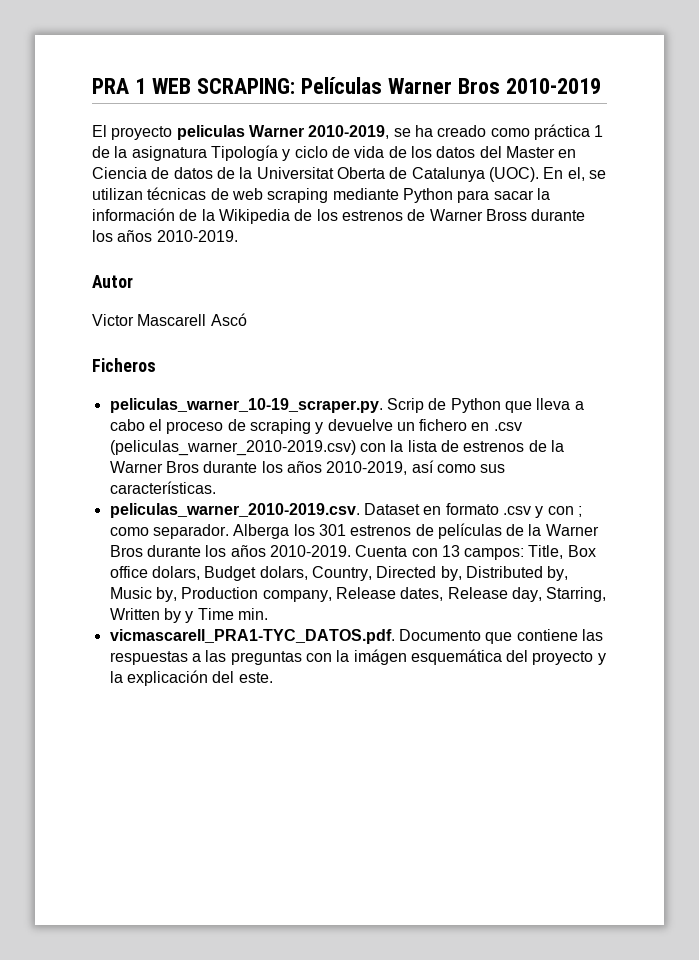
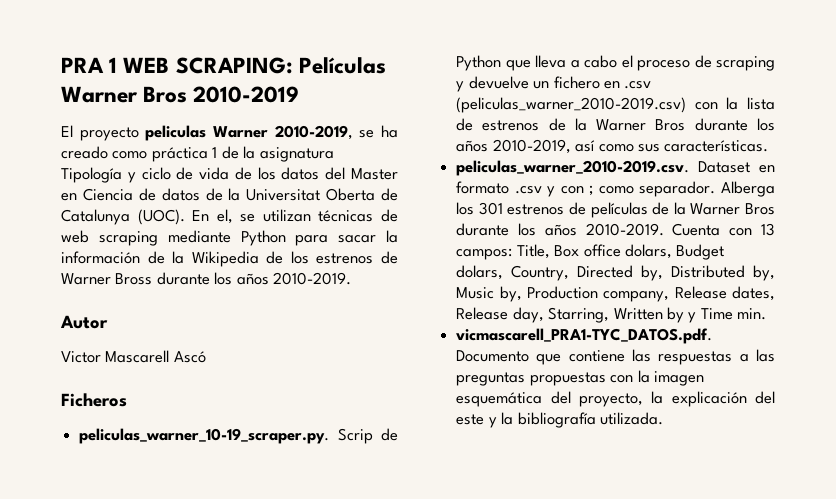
- vicmascarell_PRA1-TYC_DATOS.pdf. Documento que contiene las respuestas a las preguntas con la imágen esquemática del proyecto y la explicación del este.
+ vicmascarell_PRA1-TYC_DATOS.pdf. Documento que contiene las respuestas a las preguntas propuestas con la imagen esquemática del proyecto, la explicación del este y la bibliografía utilizada.

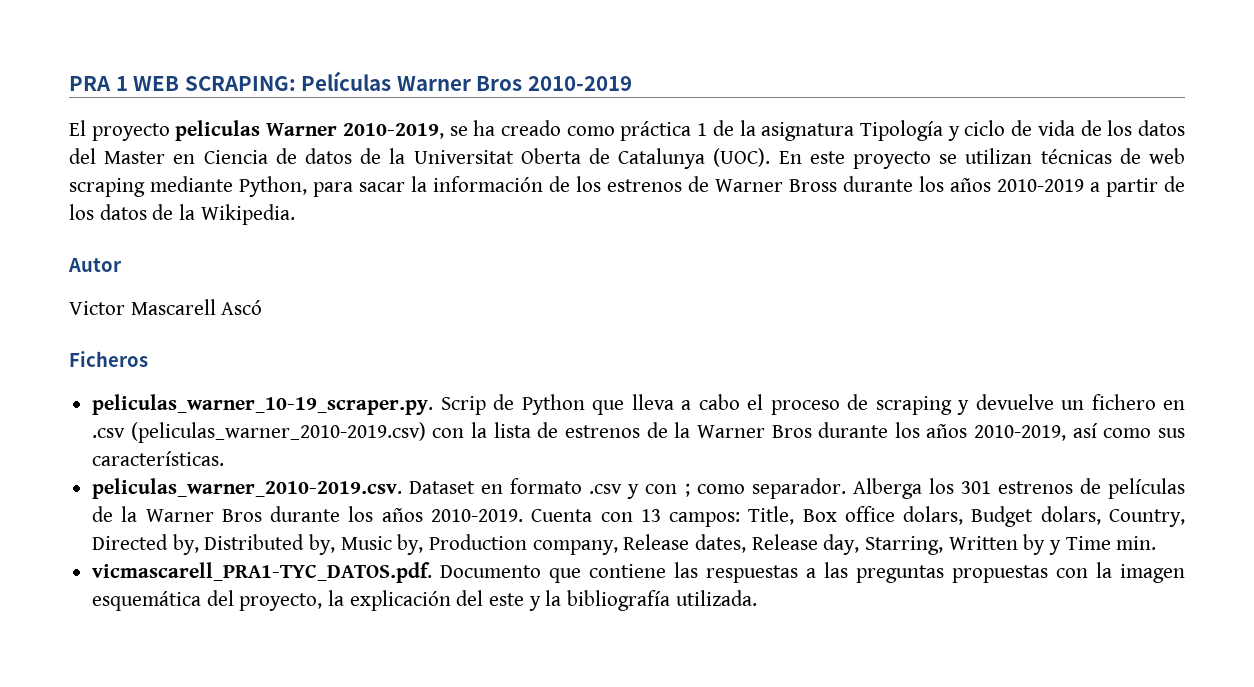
- En el, se utilizan técnicas de web scraping mediante Python para sacar la información de la Wikipedia de los estrenos de Warner Bross durante los años 2010-2019.
+ En este proyecto se utilizan técnicas de web scraping mediante Python, para sacar la información de los estrenos de Warner Bross durante los años 2010-2019 a partir de los datos de la Wikipedia.

